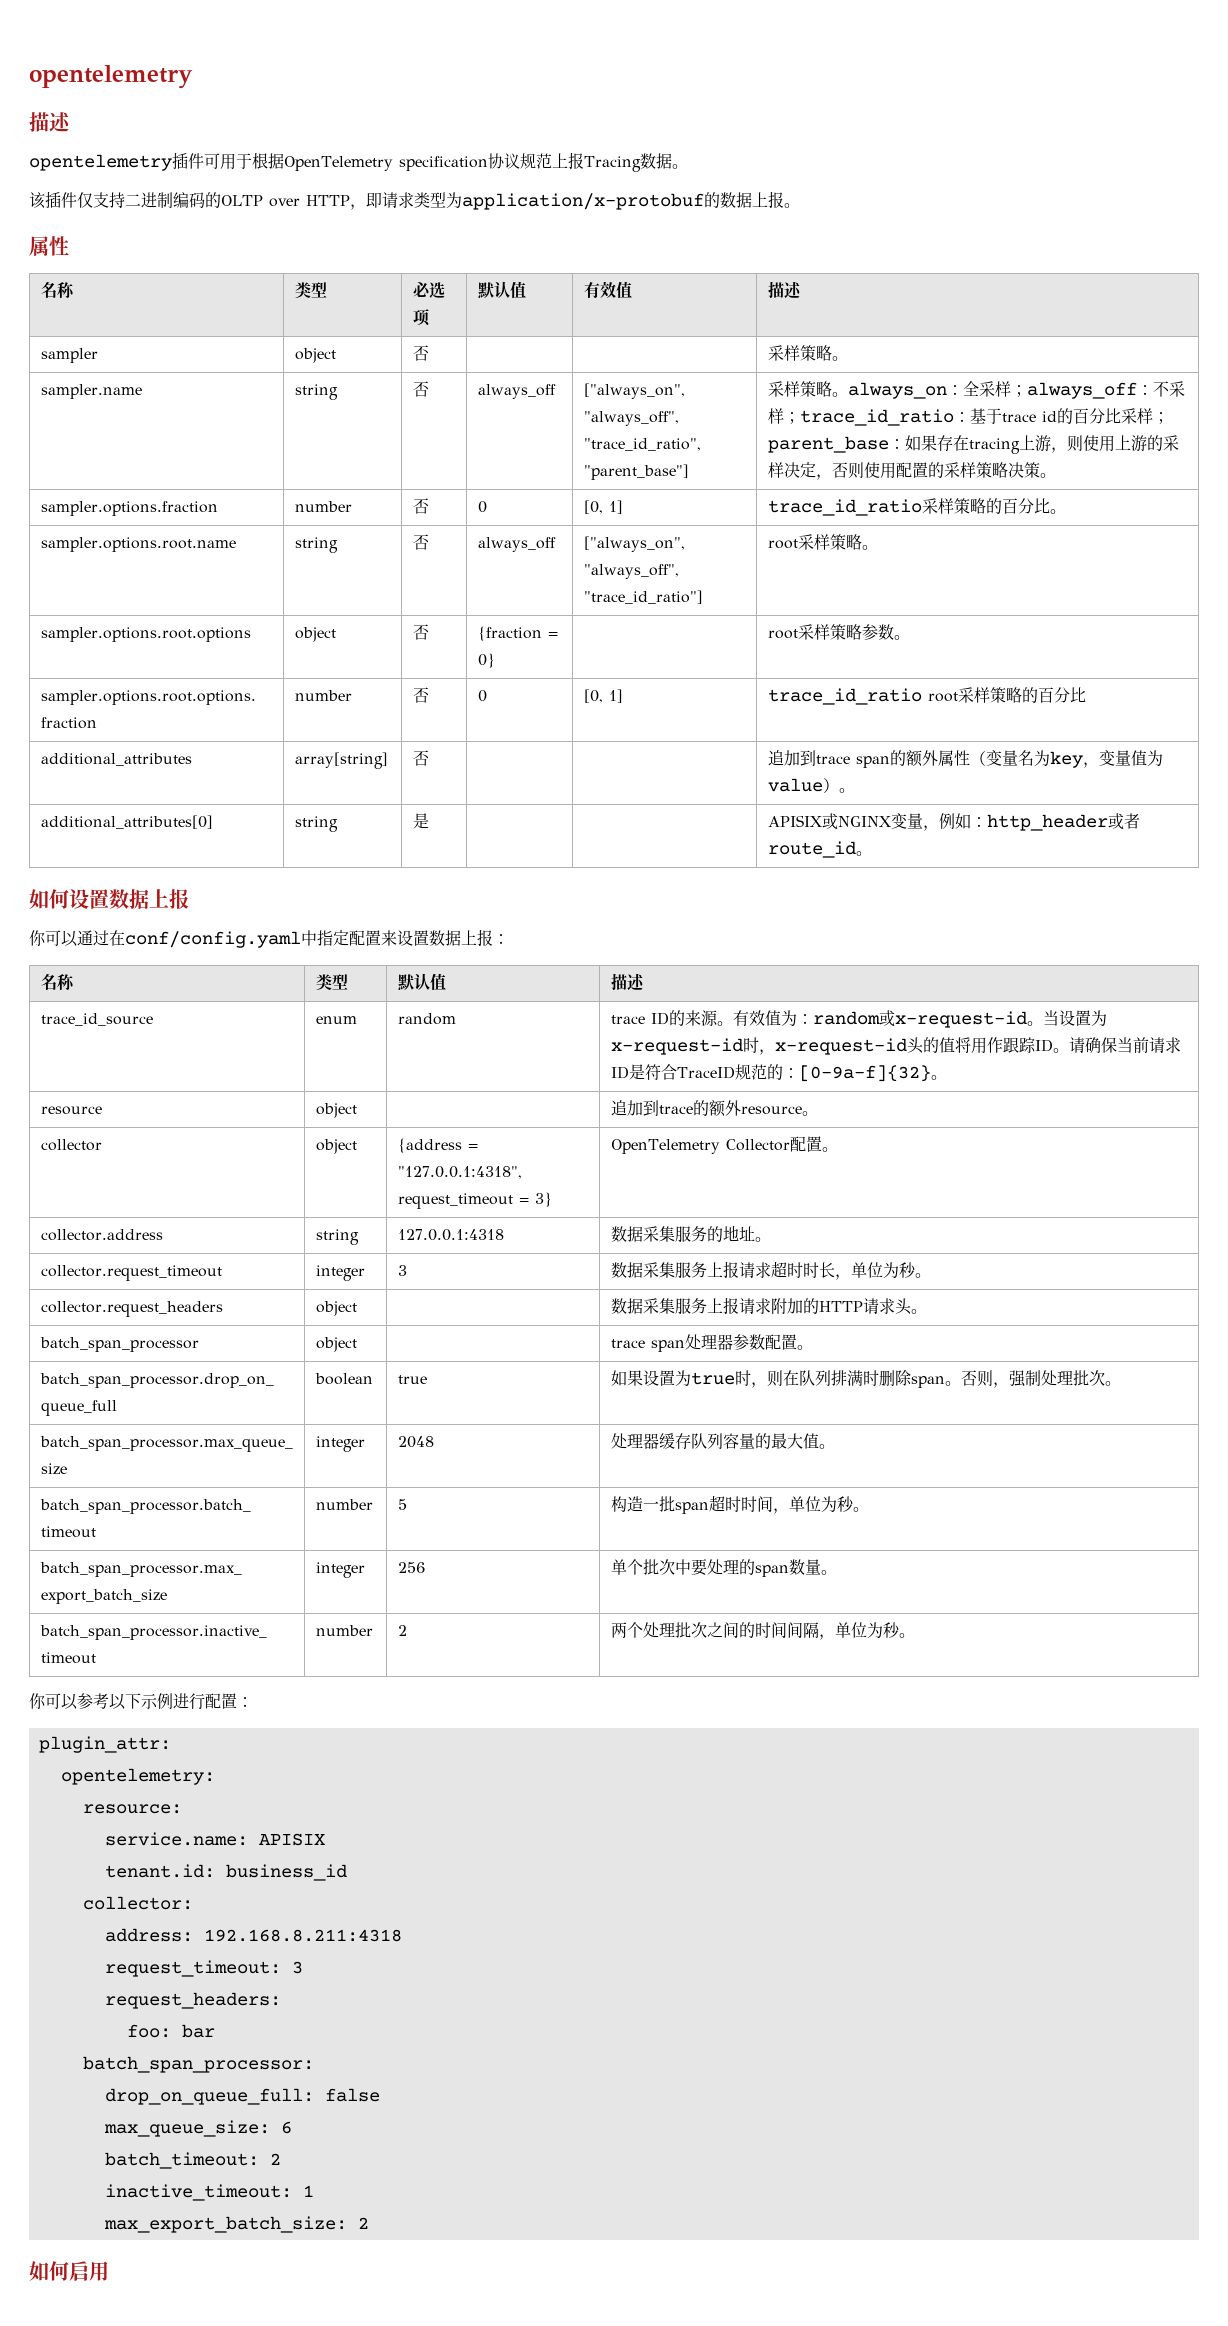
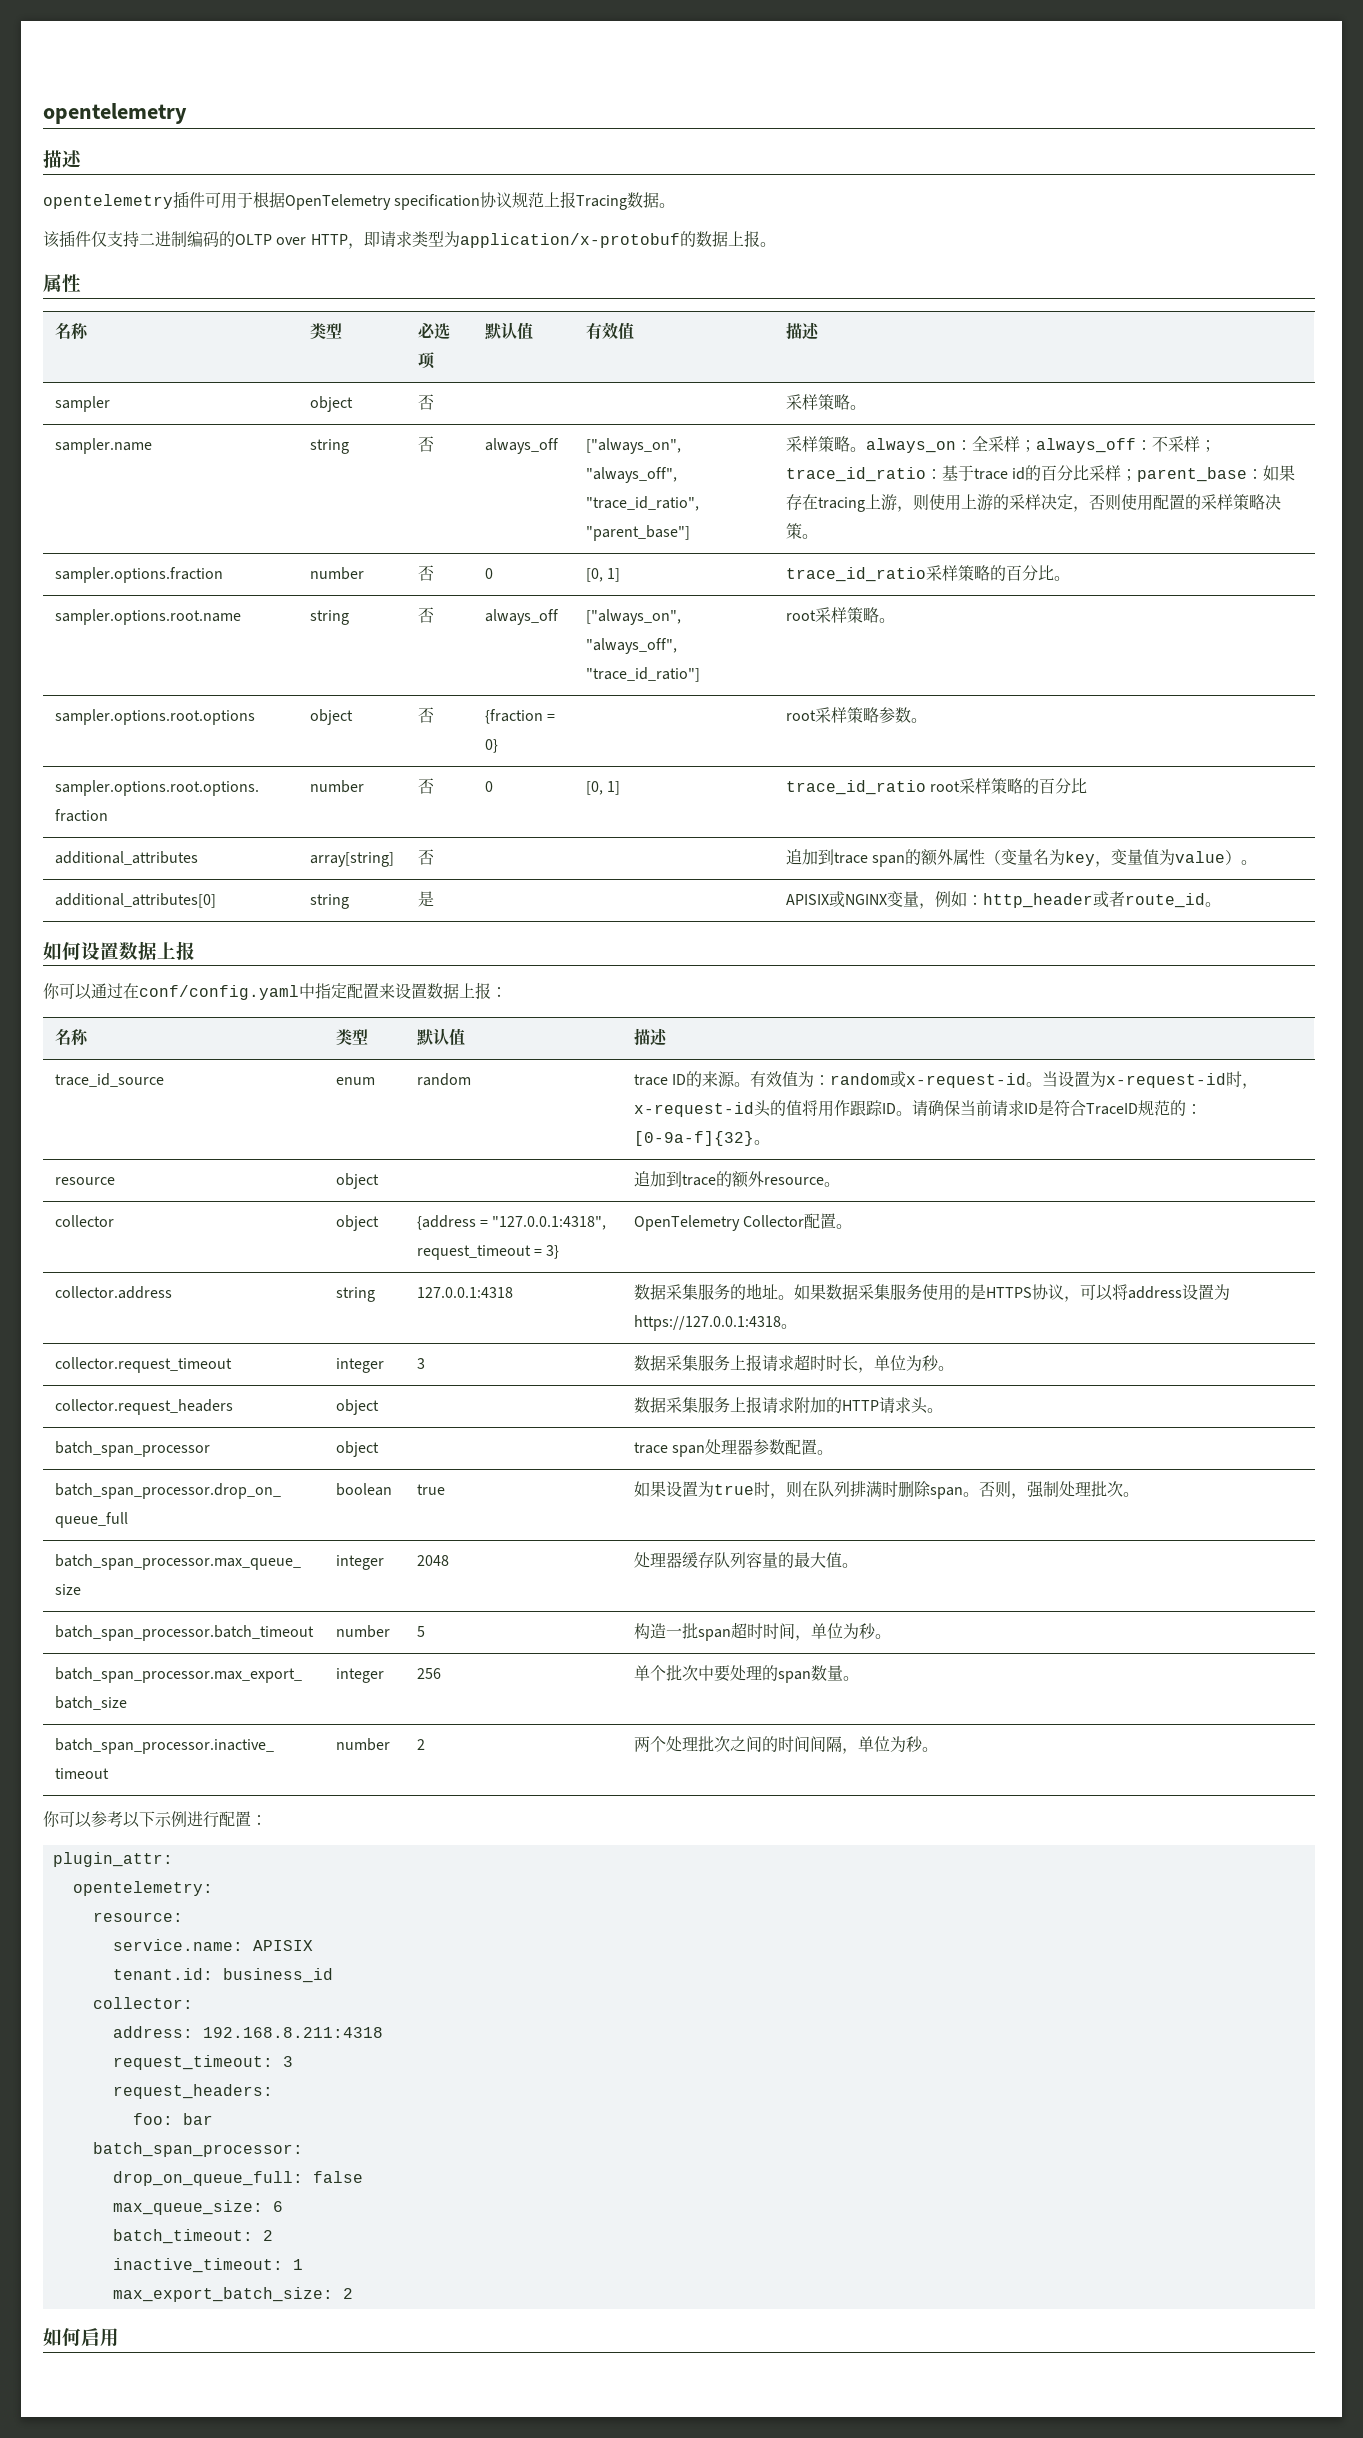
- collector.address | string | 127.0.0.1:4318 | 数据采集服务的地址。
+ collector.address | string | 127.0.0.1:4318 | 数据采集服务的地址。如果数据采集服务使用的是HTTPS协议，可以将address设置为https://127.0.0.1:4318。

